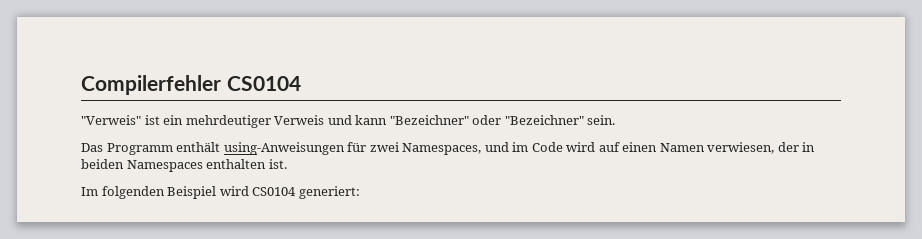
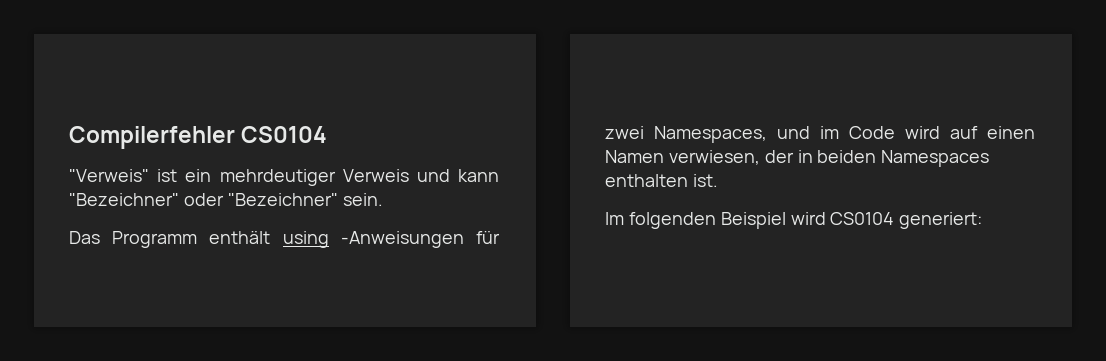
- Das Programm enthält using-Anweisungen für zwei Namespaces, und im Code wird auf einen Namen verwiesen, der in beiden Namespaces enthalten ist.
+ Das Programm enthält using -Anweisungen für zwei Namespaces, und im Code wird auf einen Namen verwiesen, der in beiden Namespaces enthalten ist.

